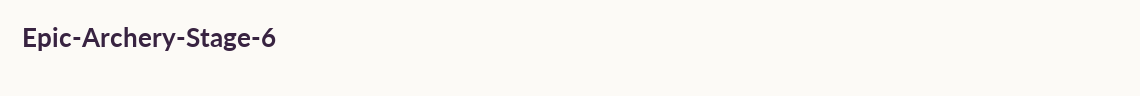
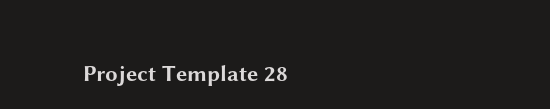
- Epic-Archery-Stage-6
+ Project Template 28

